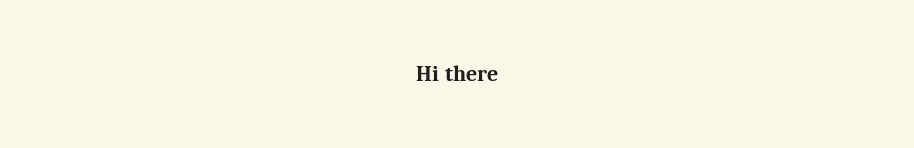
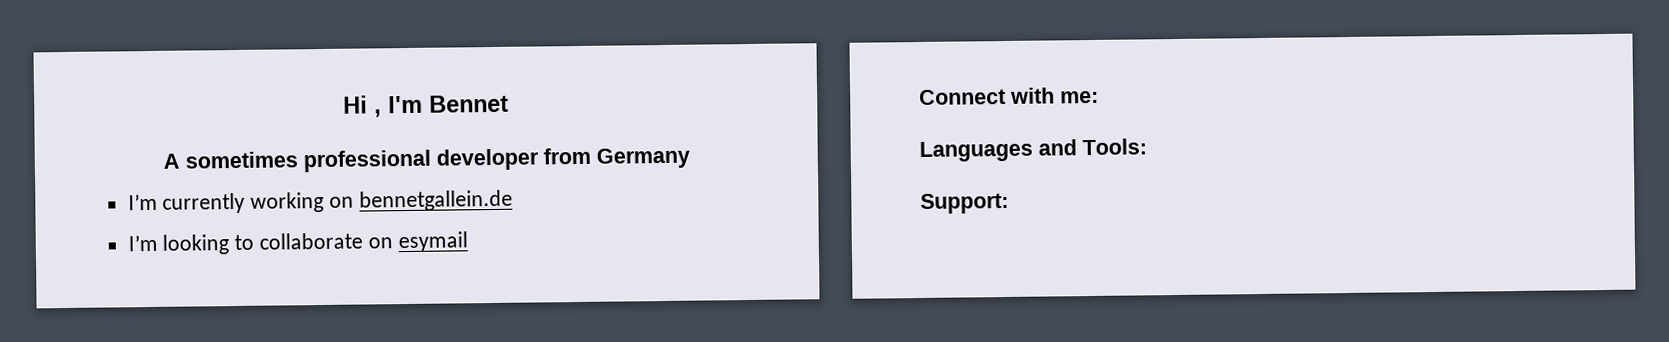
- Hi there
+ Hi , I'm Bennet
+ A sometimes professional developer from Germany
+ I’m currently working on bennetgallein.de
+ I’m looking to collaborate on esymail
+ Connect with me:
+ Languages and Tools:
+ Support:

